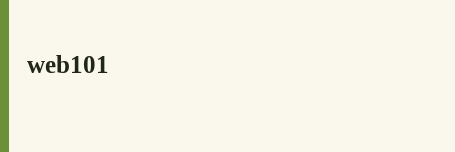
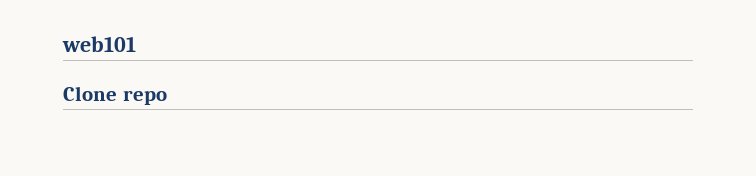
+ Clone repo

